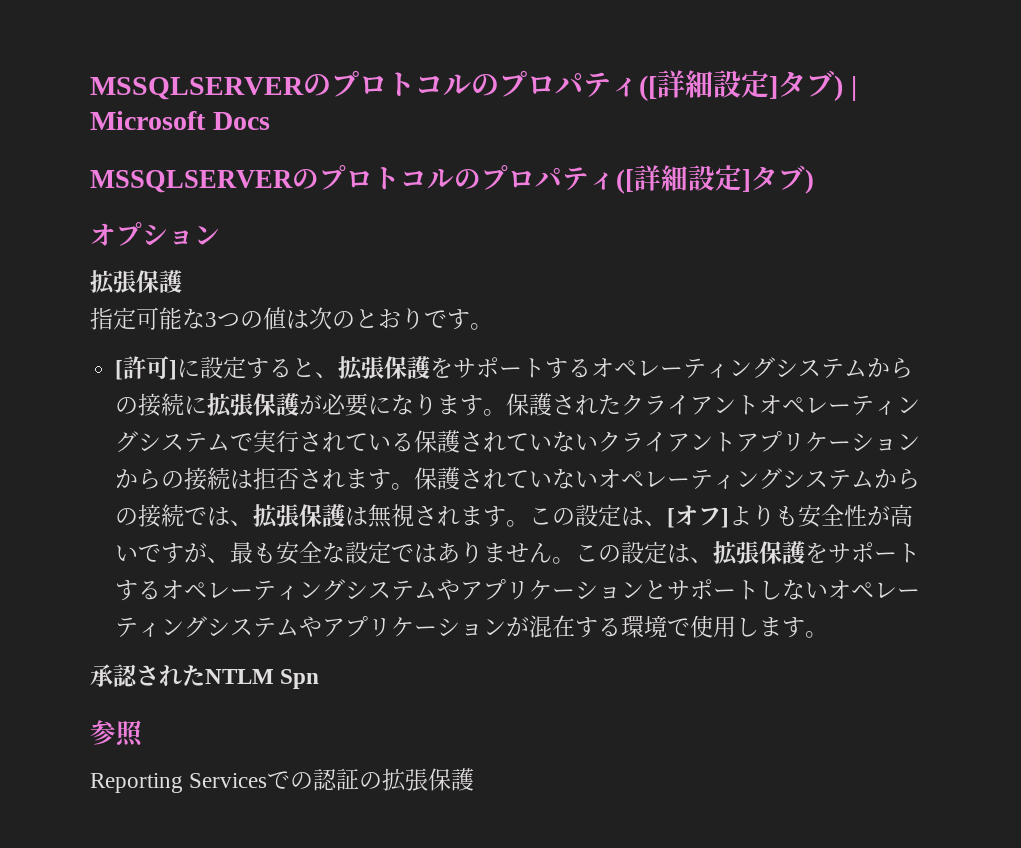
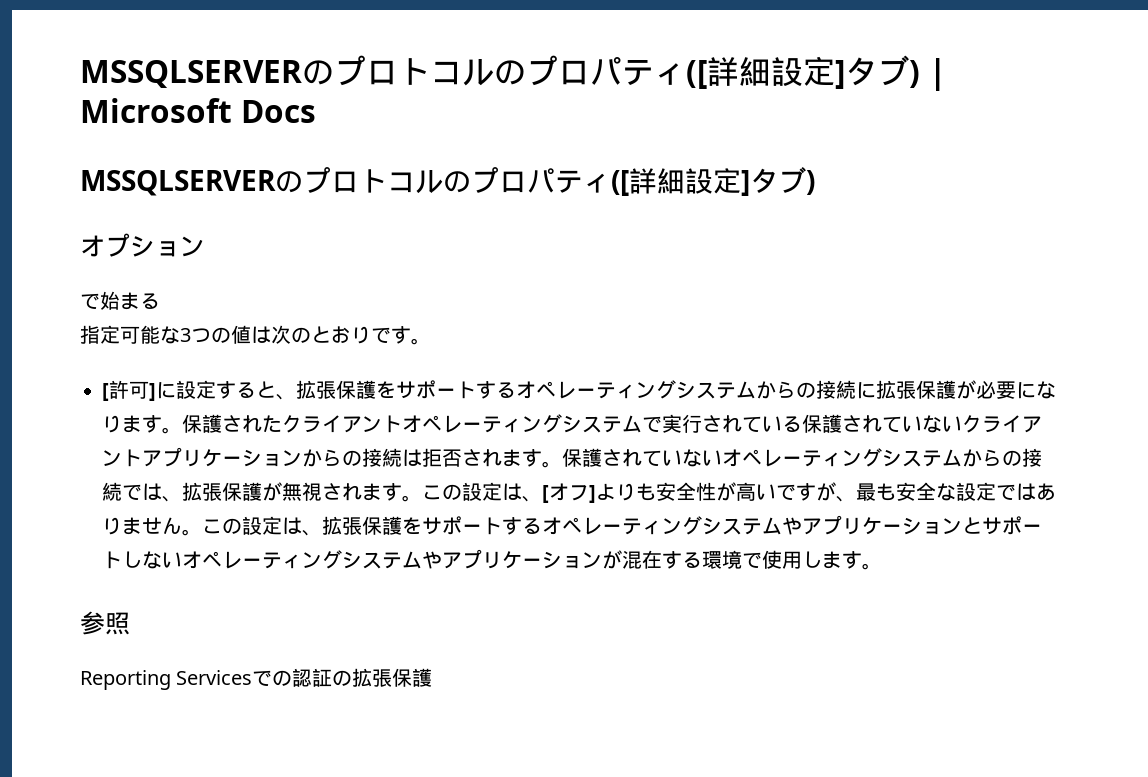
  オプション
- 拡張保護
+ で始まる
- 保護されていないオペレーティングシステムからの接続では、拡張保護は無視されます。
+ 保護されていないオペレーティングシステムからの接続では、拡張保護が無視されます。
- 承認されたNTLM Spn

